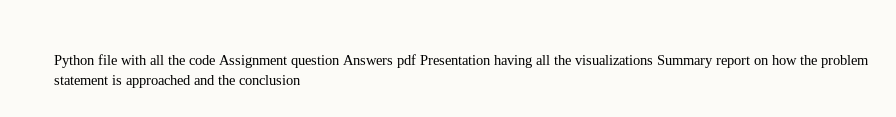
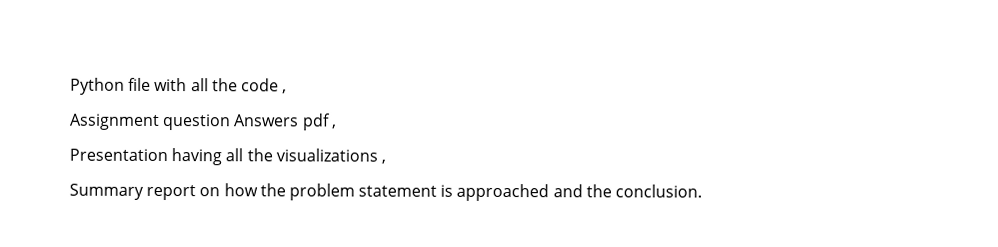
- Python file with all the code Assignment question Answers pdf Presentation having all the visualizations Summary report on how the problem statement is approached and the conclusion
+ Python file with all the code ,
+ Assignment question Answers pdf ,
+ Presentation having all the visualizations ,
+ Summary report on how the problem statement is approached and the conclusion.

